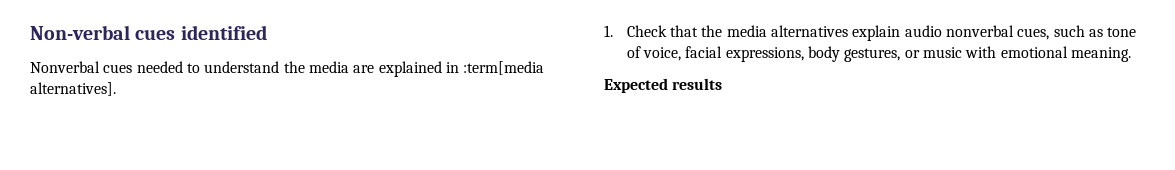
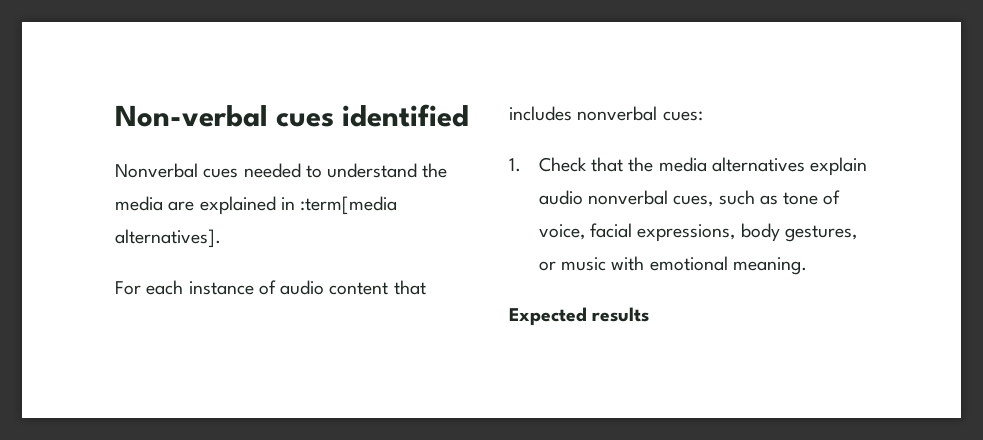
+ For each instance of audio content that includes nonverbal cues:

